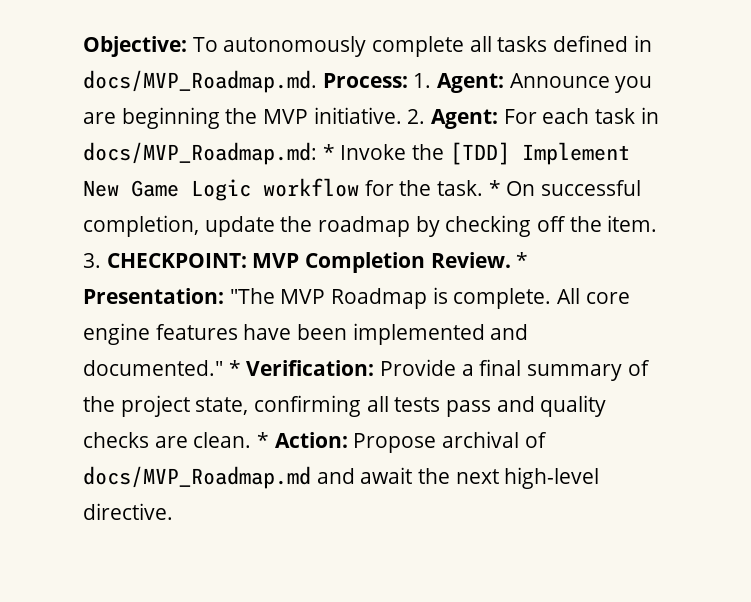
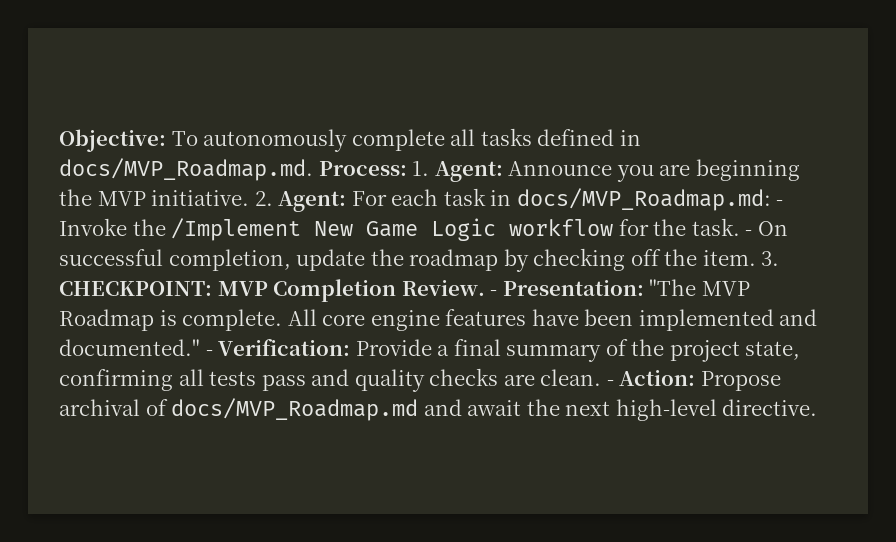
- 2. Agent: For each task in docs/MVP_Roadmap.md: * Invoke the [TDD] Implement New Game Logic workflow for the task.
+ 2. Agent: For each task in docs/MVP_Roadmap.md: - Invoke the /Implement New Game Logic workflow for the task.
- * On successful completion, update the roadmap by checking off the item.
+ - On successful completion, update the roadmap by checking off the item.
- * Presentation: "The MVP Roadmap is complete.
+ - Presentation: "The MVP Roadmap is complete.
- * Verification: Provide a final summary of the project state, confirming all tests pass and quality checks are clean.
+ - Verification: Provide a final summary of the project state, confirming all tests pass and quality checks are clean.
- * Action: Propose archival of docs/MVP_Roadmap.md and await the next high-level directive.
+ - Action: Propose archival of docs/MVP_Roadmap.md and await the next high-level directive.

